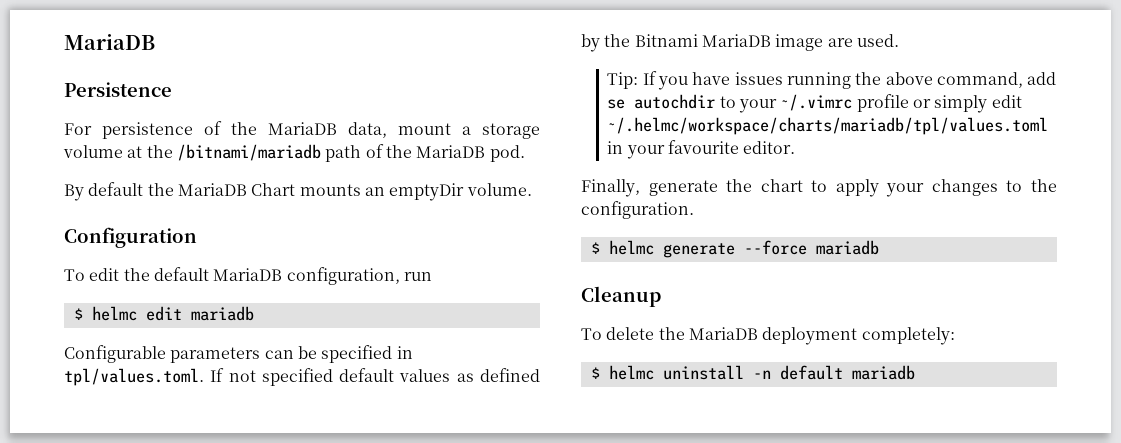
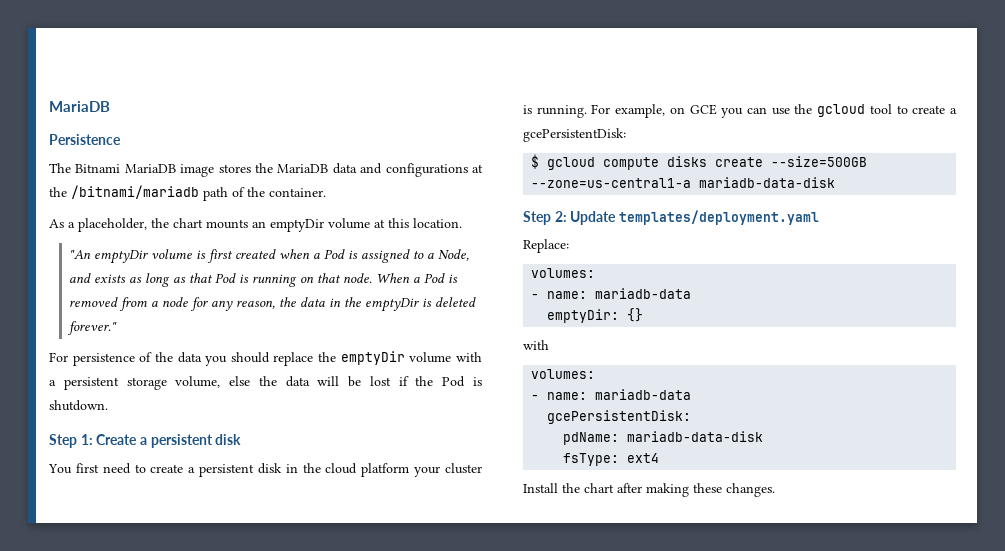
- For persistence of the MariaDB data, mount a storage volume at the /bitnami/mariadb path of the MariaDB pod.
- By default the MariaDB Chart mounts an emptyDir volume.
- Configuration
- To edit the default MariaDB configuration, run
- $ helmc edit mariadb
- Configurable parameters can be specified in tpl/values.toml. If not specified default values as defined by the Bitnami MariaDB image are used.
- Tip: If you have issues running the above command, add se autochdir to your ~/.vimrc profile or simply edit ~/.helmc/workspace/charts/mariadb/tpl/values.toml in your favourite editor.
- Finally, generate the chart to apply your changes to the configuration.
- $ helmc generate --force mariadb
- Cleanup
- To delete the MariaDB deployment completely:
- $ helmc uninstall -n default mariadb
+ The Bitnami MariaDB image stores the MariaDB data and configurations at the /bitnami/mariadb path of the container.
+ As a placeholder, the chart mounts an emptyDir volume at this location.
+ "An emptyDir volume is first created when a Pod is assigned to a Node, and exists as long as that Pod is running on that node. When a Pod is removed from a node for any reason, the data in the emptyDir is deleted forever."
+ For persistence of the data you should replace the emptyDir volume with a persistent storage volume, else the data will be lost if the Pod is shutdown.
+ Step 1: Create a persistent disk
+ You first need to create a persistent disk in the cloud platform your cluster is running. For example, on GCE you can use the gcloud tool to create a gcePersistentDisk:
+ $ gcloud compute disks create --size=500GB --zone=us-central1-a mariadb-data-disk
+ Step 2: Update templates/deployment.yaml
+ Replace:
+ volumes:
+ - name: mariadb-data
+ emptyDir: {}
+ with
+ volumes:
+ - name: mariadb-data
+ gcePersistentDisk:
+ pdName: mariadb-data-disk
+ fsType: ext4
+ Install the chart after making these changes.

